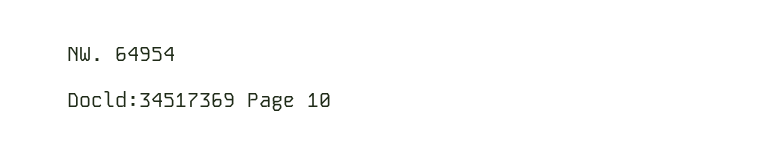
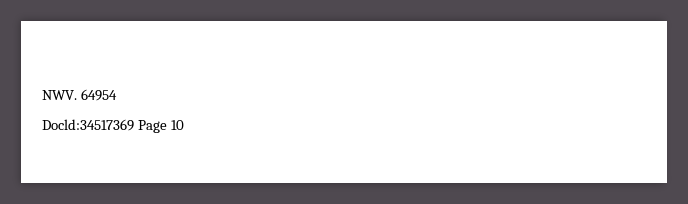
- NW. 64954
+ NWV. 64954

